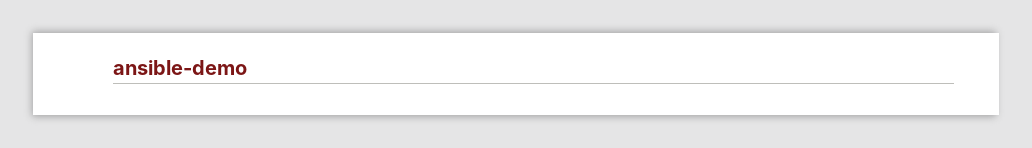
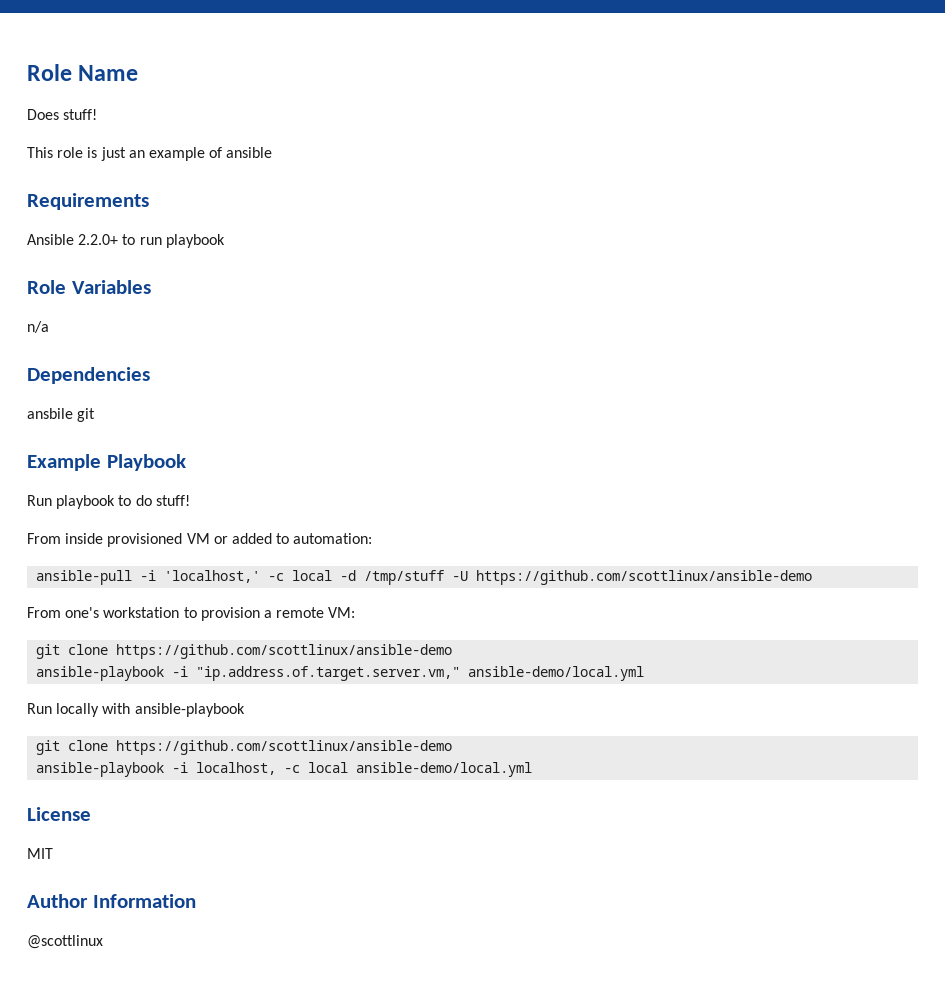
- ansible-demo
+ Role Name
+ Does stuff!
+ This role is just an example of ansible
+ Requirements
+ Ansible 2.2.0+ to run playbook
+ Role Variables
+ n/a
+ Dependencies
+ ansbile git
+ Example Playbook
+ Run playbook to do stuff!
+ From inside provisioned VM or added to automation:
+ ansible-pull -i 'localhost,' -c local -d /tmp/stuff -U https://github.com/scottlinux/ansible-demo
+ From one's workstation to provision a remote VM:
+ git clone https://github.com/scottlinux/ansible-demo
+ ansible-playbook -i "ip.address.of.target.server.vm," ansible-demo/local.yml
+ Run locally with ansible-playbook
+ git clone https://github.com/scottlinux/ansible-demo
+ ansible-playbook -i localhost, -c local ansible-demo/local.yml
+ License
+ MIT
+ Author Information
+ @scottlinux

